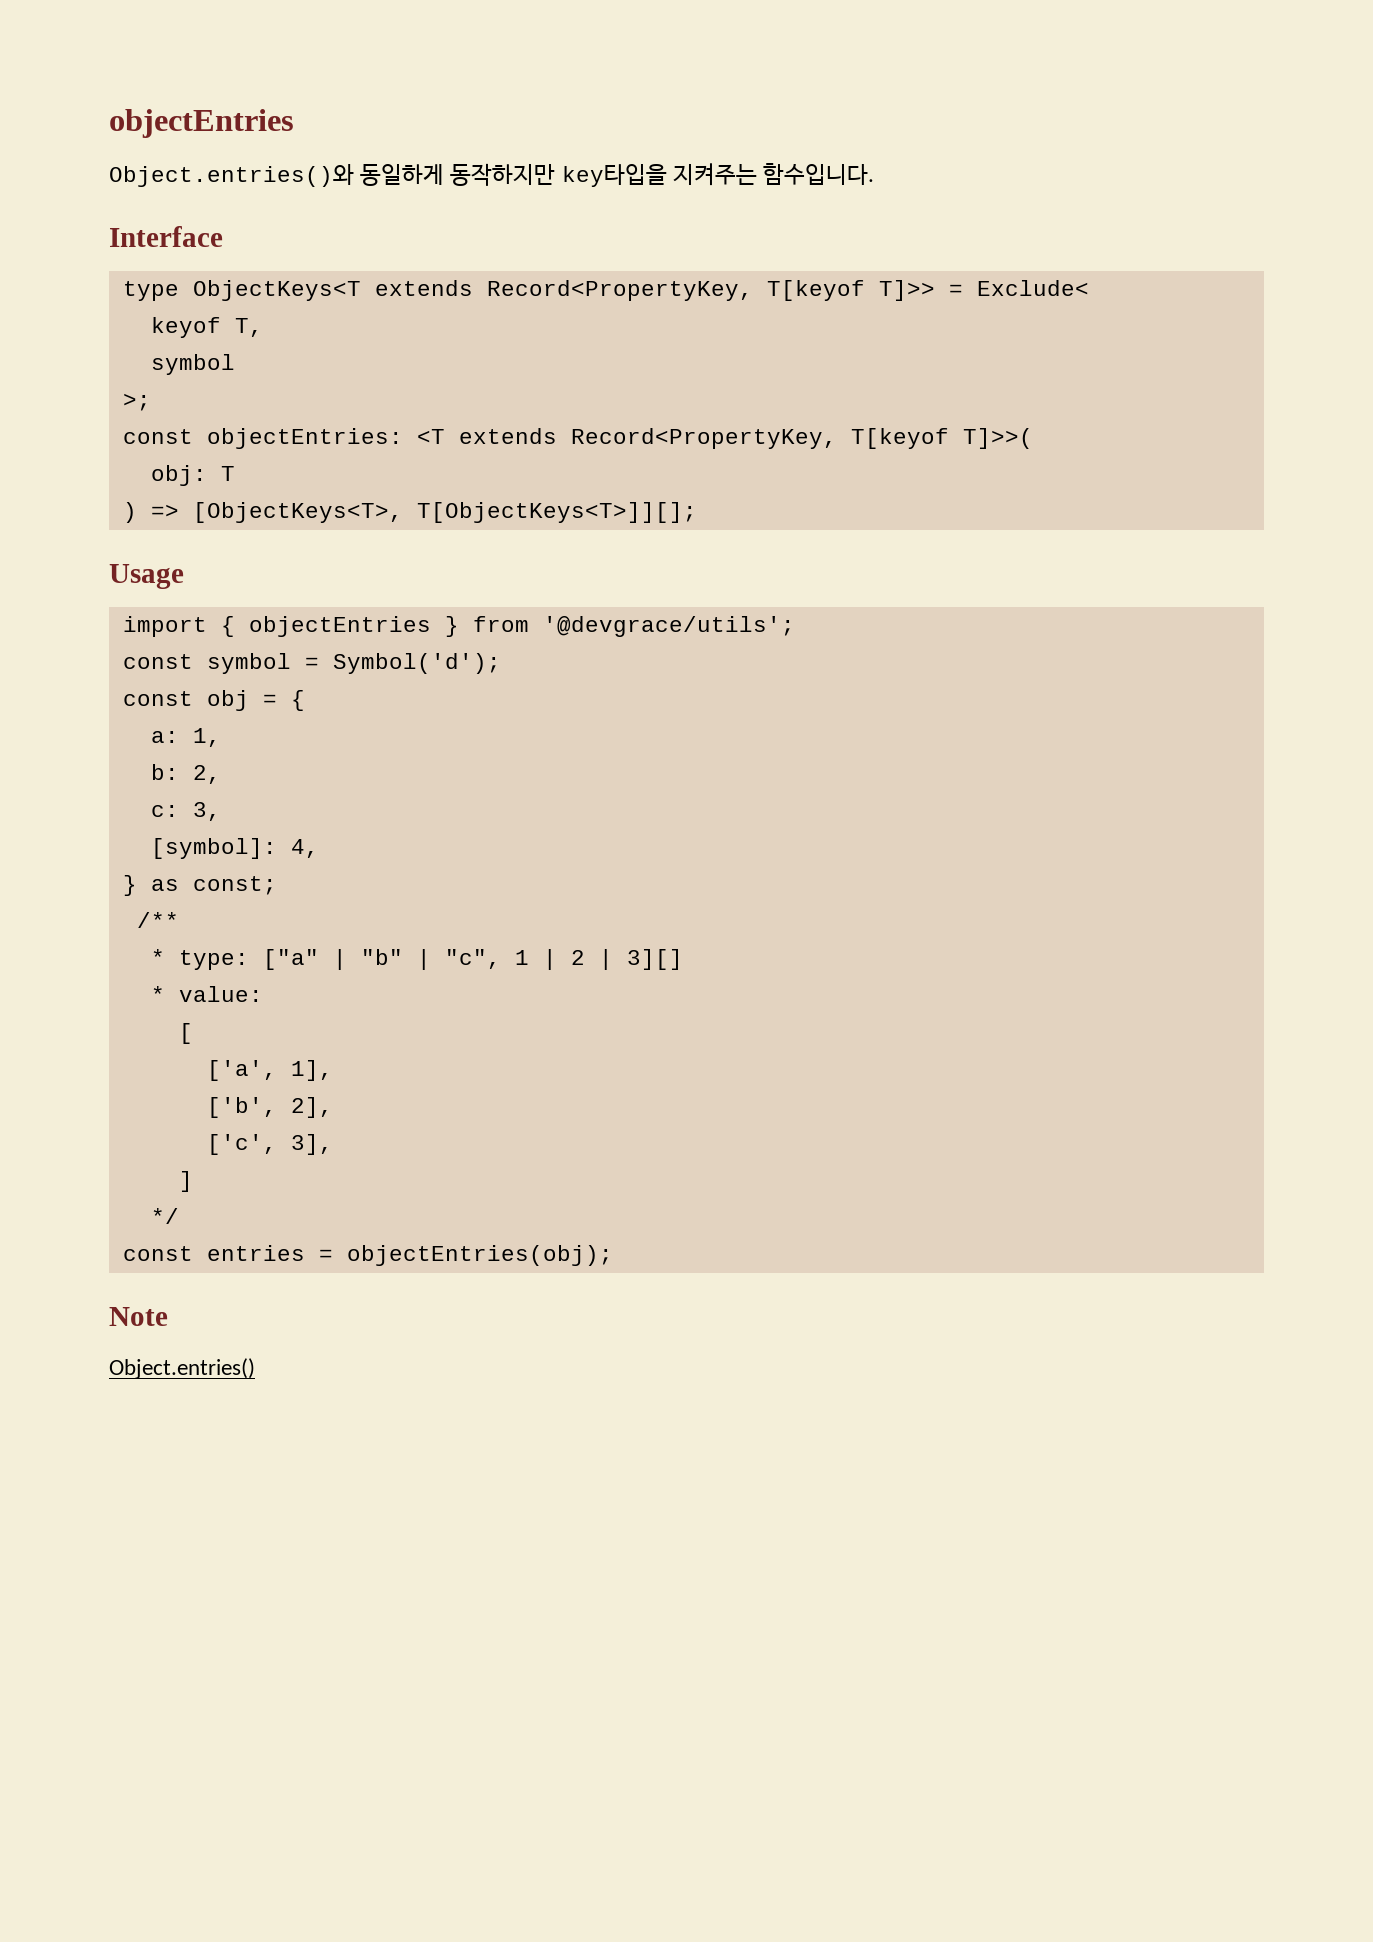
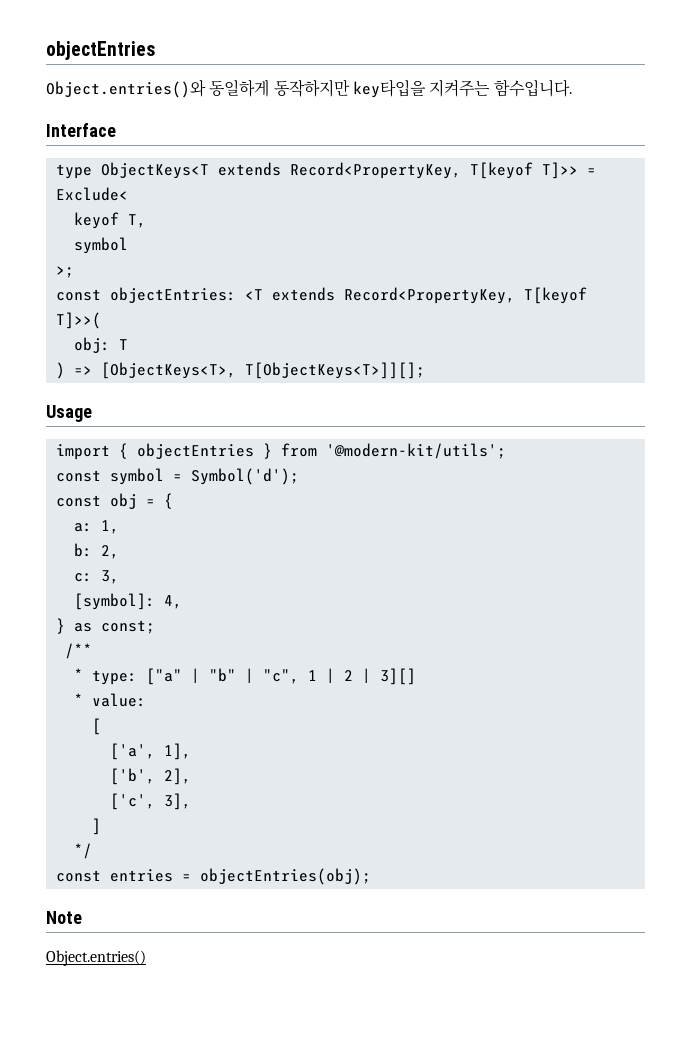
- import { objectEntries } from '@devgrace/utils';
+ import { objectEntries } from '@modern-kit/utils';

